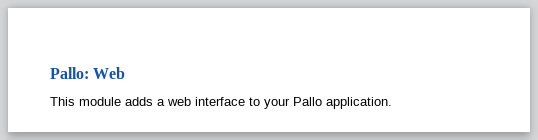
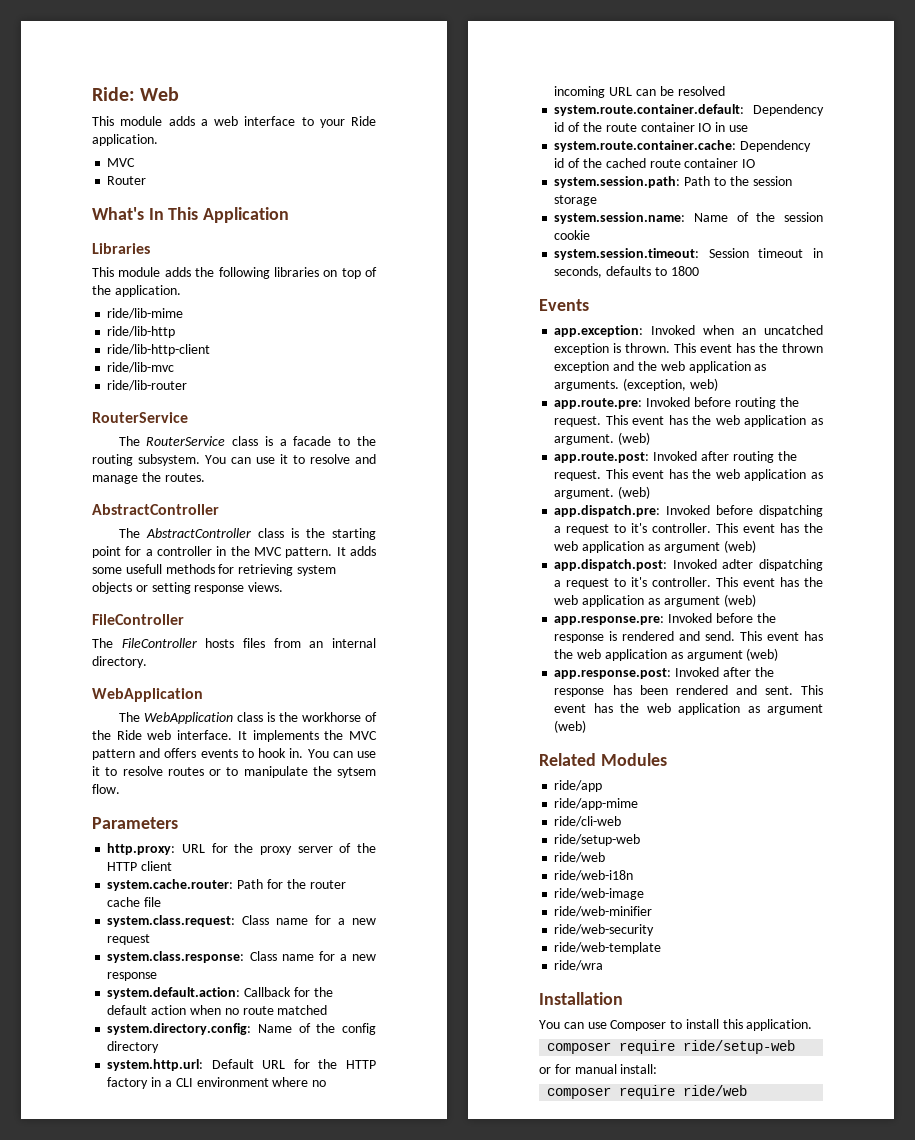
- Pallo: Web
+ Ride: Web
- This module adds a web interface to your Pallo application.
+ This module adds a web interface to your Ride application.
+ MVC
+ Router
+ What's In This Application
+ Libraries
+ This module adds the following libraries on top of the application.
+ ride/lib-mime
+ ride/lib-http
+ ride/lib-http-client
+ ride/lib-mvc
+ ride/lib-router
+ RouterService
+ The RouterService class is a facade to the routing subsystem. You can use it to resolve and manage the routes.
+ AbstractController
+ The AbstractController class is the starting point for a controller in the MVC pattern. It adds some usefull methods for retrieving system objects or setting response views.
+ FileController
+ The FileController hosts files from an internal directory.
+ WebApplication
+ The WebApplication class is the workhorse of the Ride web interface. It implements the MVC pattern and offers events to hook in. You can use it to resolve routes or to manipulate the sytsem flow.
+ Parameters
+ http.proxy: URL for the proxy server of the HTTP client
+ system.cache.router: Path for the router cache file
+ system.class.request: Class name for a new request
+ system.class.response: Class name for a new response
+ system.default.action: Callback for the default action when no route matched
+ system.directory.config: Name of the config directory
+ system.http.url: Default URL for the HTTP factory in a CLI environment where no incoming URL can be resolved
+ system.route.container.default: Dependency id of the route container IO in use
+ system.route.container.cache: Dependency id of the cached route container IO
+ system.session.path: Path to the session storage
+ system.session.name: Name of the session cookie
+ system.session.timeout: Session timeout in seconds, defaults to 1800
+ Events
+ app.exception: Invoked when an uncatched exception is thrown. This event has the thrown exception and the web application as arguments. (exception, web)
+ app.route.pre: Invoked before routing the request. This event has the web application as argument. (web)
+ app.route.post: Invoked after routing the request. This event has the web application as argument. (web)
+ app.dispatch.pre: Invoked before dispatching a request to it's controller. This event has the web application as argument (web)
+ app.dispatch.post: Invoked adter dispatching a request to it's controller. This event has the web application as argument (web)
+ app.response.pre: Invoked before the response is rendered and send. This event has the web application as argument (web)
+ app.response.post: Invoked after the response has been rendered and sent. This event has the web application as argument (web)
+ Related Modules
+ ride/app
+ ride/app-mime
+ ride/cli-web
+ ride/setup-web
+ ride/web
+ ride/web-i18n
+ ride/web-image
+ ride/web-minifier
+ ride/web-security
+ ride/web-template
+ ride/wra
+ Installation
+ You can use Composer to install this application.
+ composer require ride/setup-web
+ or for manual install:
+ composer require ride/web

